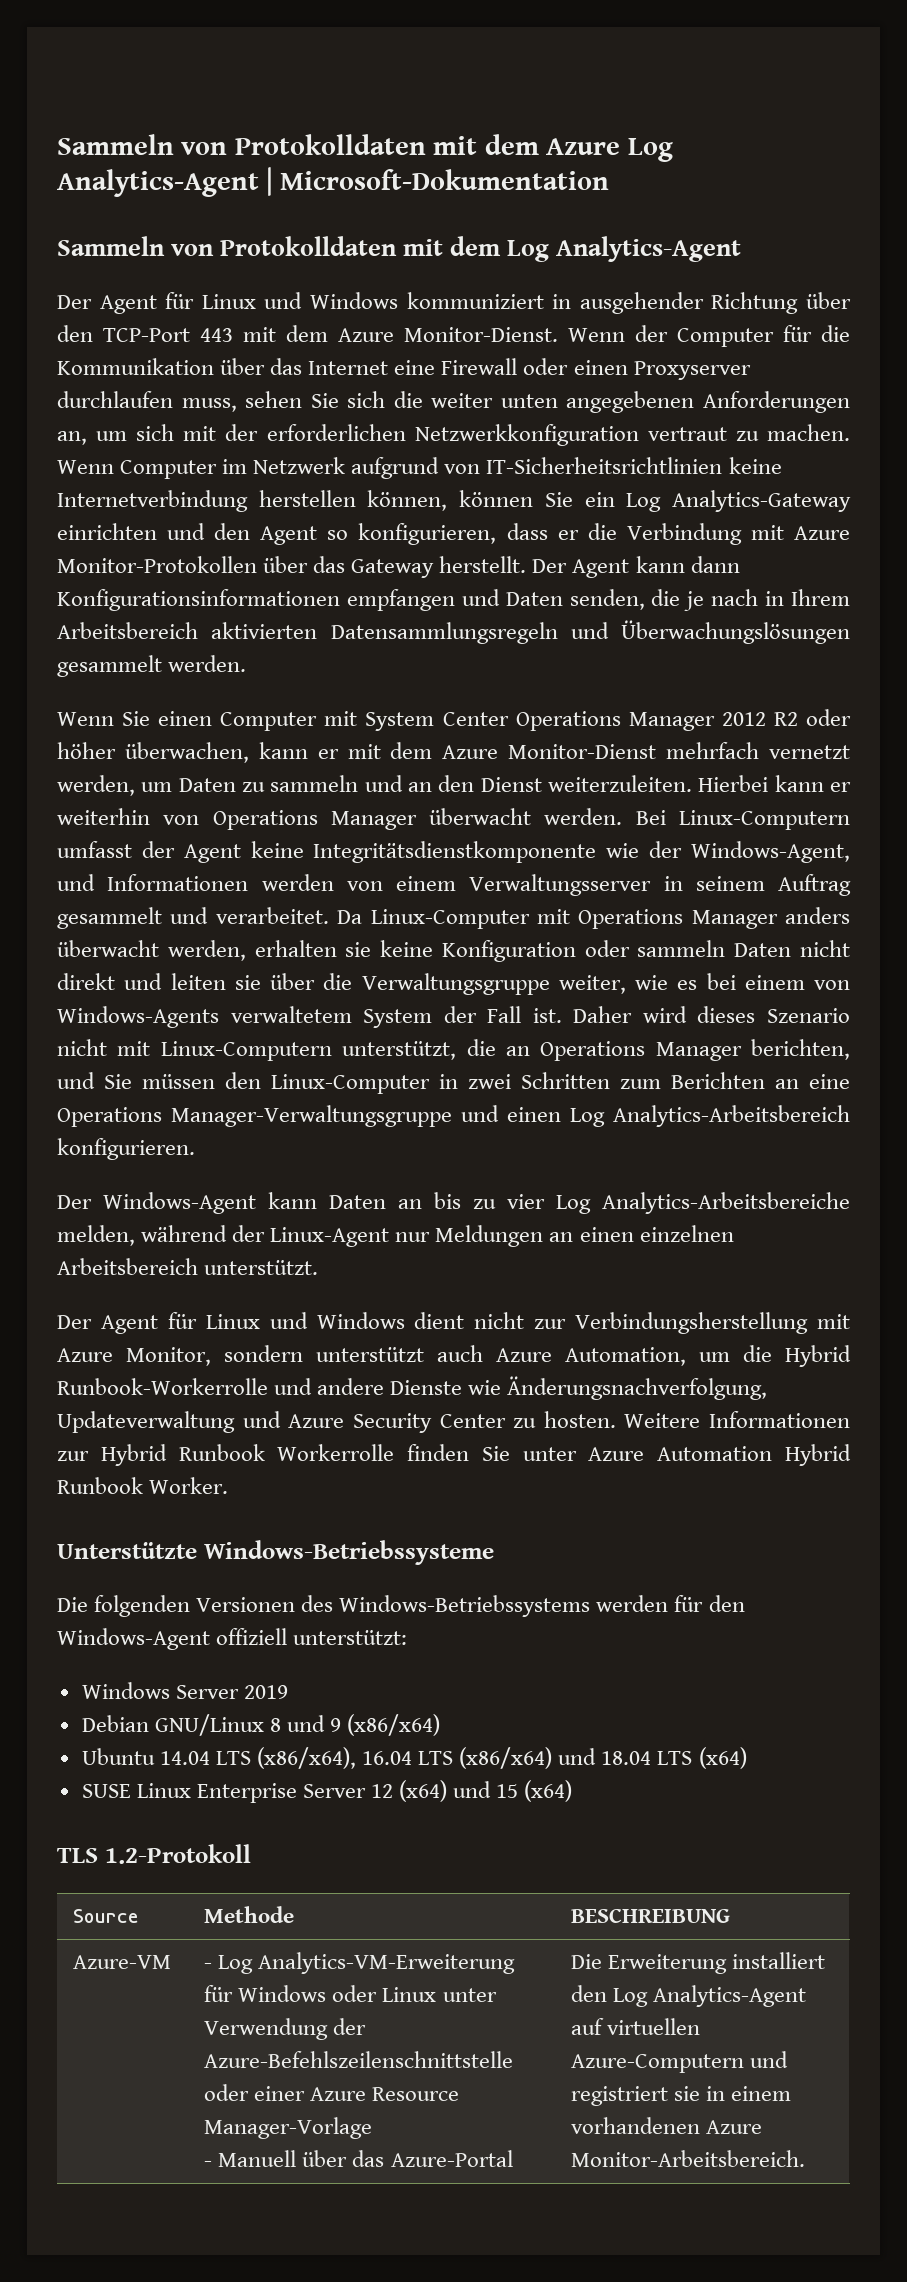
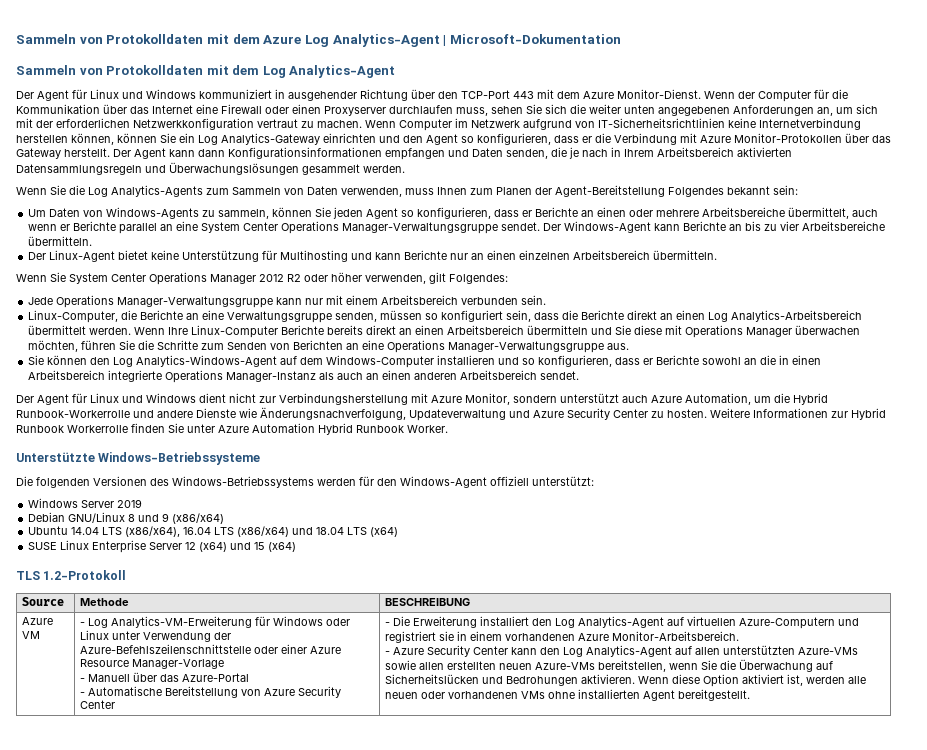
- Wenn Sie einen Computer mit System Center Operations Manager 2012 R2 oder höher überwachen, kann er mit dem Azure Monitor-Dienst mehrfach vernetzt werden, um Daten zu sammeln und an den Dienst weiterzuleiten. Hierbei kann er weiterhin von Operations Manager überwacht werden. Bei Linux-Computern umfasst der Agent keine Integritätsdienstkomponente wie der Windows-Agent, und Informationen werden von einem Verwaltungsserver in seinem Auftrag gesammelt und verarbeitet. Da Linux-Computer mit Operations Manager anders überwacht werden, erhalten sie keine Konfiguration oder sammeln Daten nicht direkt und leiten sie über die Verwaltungsgruppe weiter, wie es bei einem von Windows-Agents verwaltetem System der Fall ist. Daher wird dieses Szenario nicht mit Linux-Computern unterstützt, die an Operations Manager berichten, und Sie müssen den Linux-Computer in zwei Schritten zum Berichten an eine Operations Manager-Verwaltungsgruppe und einen Log Analytics-Arbeitsbereich konfigurieren.
- Der Windows-Agent kann Daten an bis zu vier Log Analytics-Arbeitsbereiche melden, während der Linux-Agent nur Meldungen an einen einzelnen Arbeitsbereich unterstützt.
+ Wenn Sie die Log Analytics-Agents zum Sammeln von Daten verwenden, muss Ihnen zum Planen der Agent-Bereitstellung Folgendes bekannt sein:
+ Um Daten von Windows-Agents zu sammeln, können Sie jeden Agent so konfigurieren, dass er Berichte an einen oder mehrere Arbeitsbereiche übermittelt, auch wenn er Berichte parallel an eine System Center Operations Manager-Verwaltungsgruppe sendet. Der Windows-Agent kann Berichte an bis zu vier Arbeitsbereiche übermitteln.
+ Der Linux-Agent bietet keine Unterstützung für Multihosting und kann Berichte nur an einen einzelnen Arbeitsbereich übermitteln.
+ Wenn Sie System Center Operations Manager 2012 R2 oder höher verwenden, gilt Folgendes:
+ Jede Operations Manager-Verwaltungsgruppe kann nur mit einem Arbeitsbereich verbunden sein.
+ Linux-Computer, die Berichte an eine Verwaltungsgruppe senden, müssen so konfiguriert sein, dass die Berichte direkt an einen Log Analytics-Arbeitsbereich übermittelt werden. Wenn Ihre Linux-Computer Berichte bereits direkt an einen Arbeitsbereich übermitteln und Sie diese mit Operations Manager überwachen möchten, führen Sie die Schritte zum Senden von Berichten an eine Operations Manager-Verwaltungsgruppe aus.
+ Sie können den Log Analytics-Windows-Agent auf dem Windows-Computer installieren und so konfigurieren, dass er Berichte sowohl an die in einen Arbeitsbereich integrierte Operations Manager-Instanz als auch an einen anderen Arbeitsbereich sendet.
- Azure-VM
+ Azure VM
- Die Erweiterung installiert den Log Analytics-Agent auf virtuellen Azure-Computern und registriert sie in einem vorhandenen Azure Monitor-Arbeitsbereich.
+ - Automatische Bereitstellung von Azure Security Center | - Die Erweiterung installiert den Log Analytics-Agent auf virtuellen Azure-Computern und registriert sie in einem vorhandenen Azure Monitor-Arbeitsbereich.
+ - Azure Security Center kann den Log Analytics-Agent auf allen unterstützten Azure-VMs sowie allen erstellten neuen Azure-VMs bereitstellen, wenn Sie die Überwachung auf Sicherheitslücken und Bedrohungen aktivieren. Wenn diese Option aktiviert ist, werden alle neuen oder vorhandenen VMs ohne installierten Agent bereitgestellt.

